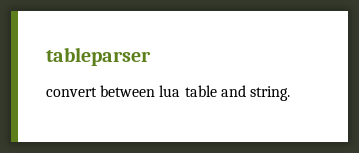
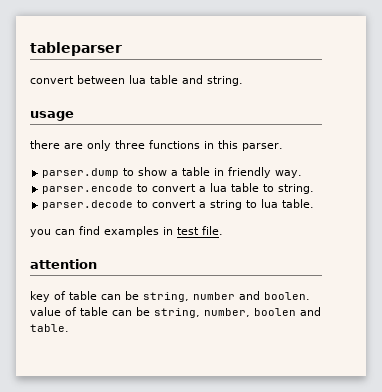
+ usage
+ there are only three functions in this parser.
+ parser.dump to show a table in friendly way.
+ parser.encode to convert a lua table to string.
+ parser.decode to convert a string to lua table.
+ you can find examples in test file.
+ attention
+ key of table can be string, number and boolen. value of table can be string, number, boolen and table.

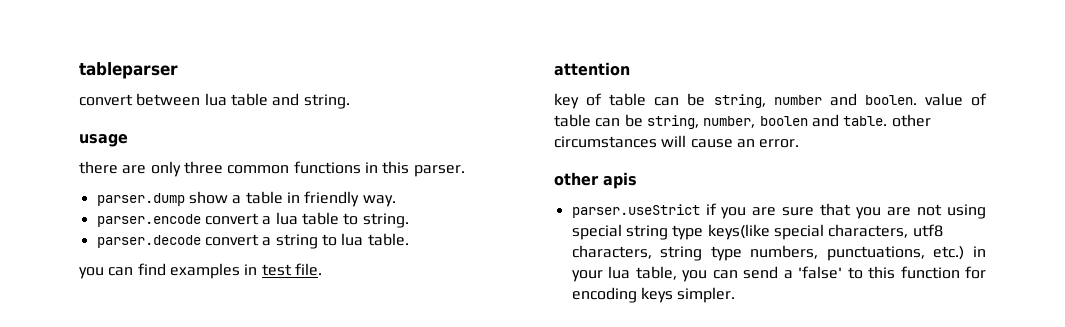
- there are only three functions in this parser.
+ there are only three common functions in this parser.
- parser.dump to show a table in friendly way.
+ parser.dump show a table in friendly way.
- parser.encode to convert a lua table to string.
+ parser.encode convert a lua table to string.
- parser.decode to convert a string to lua table.
+ parser.decode convert a string to lua table.
- key of table can be string, number and boolen. value of table can be string, number, boolen and table.
+ key of table can be string, number and boolen. value of table can be string, number, boolen and table. other circumstances will cause an error.
+ other apis
+ parser.useStrict if you are sure that you are not using special string type keys(like special characters, utf8 characters, string type numbers, punctuations, etc.) in your lua table, you can send a 'false' to this function for encoding keys simpler.

